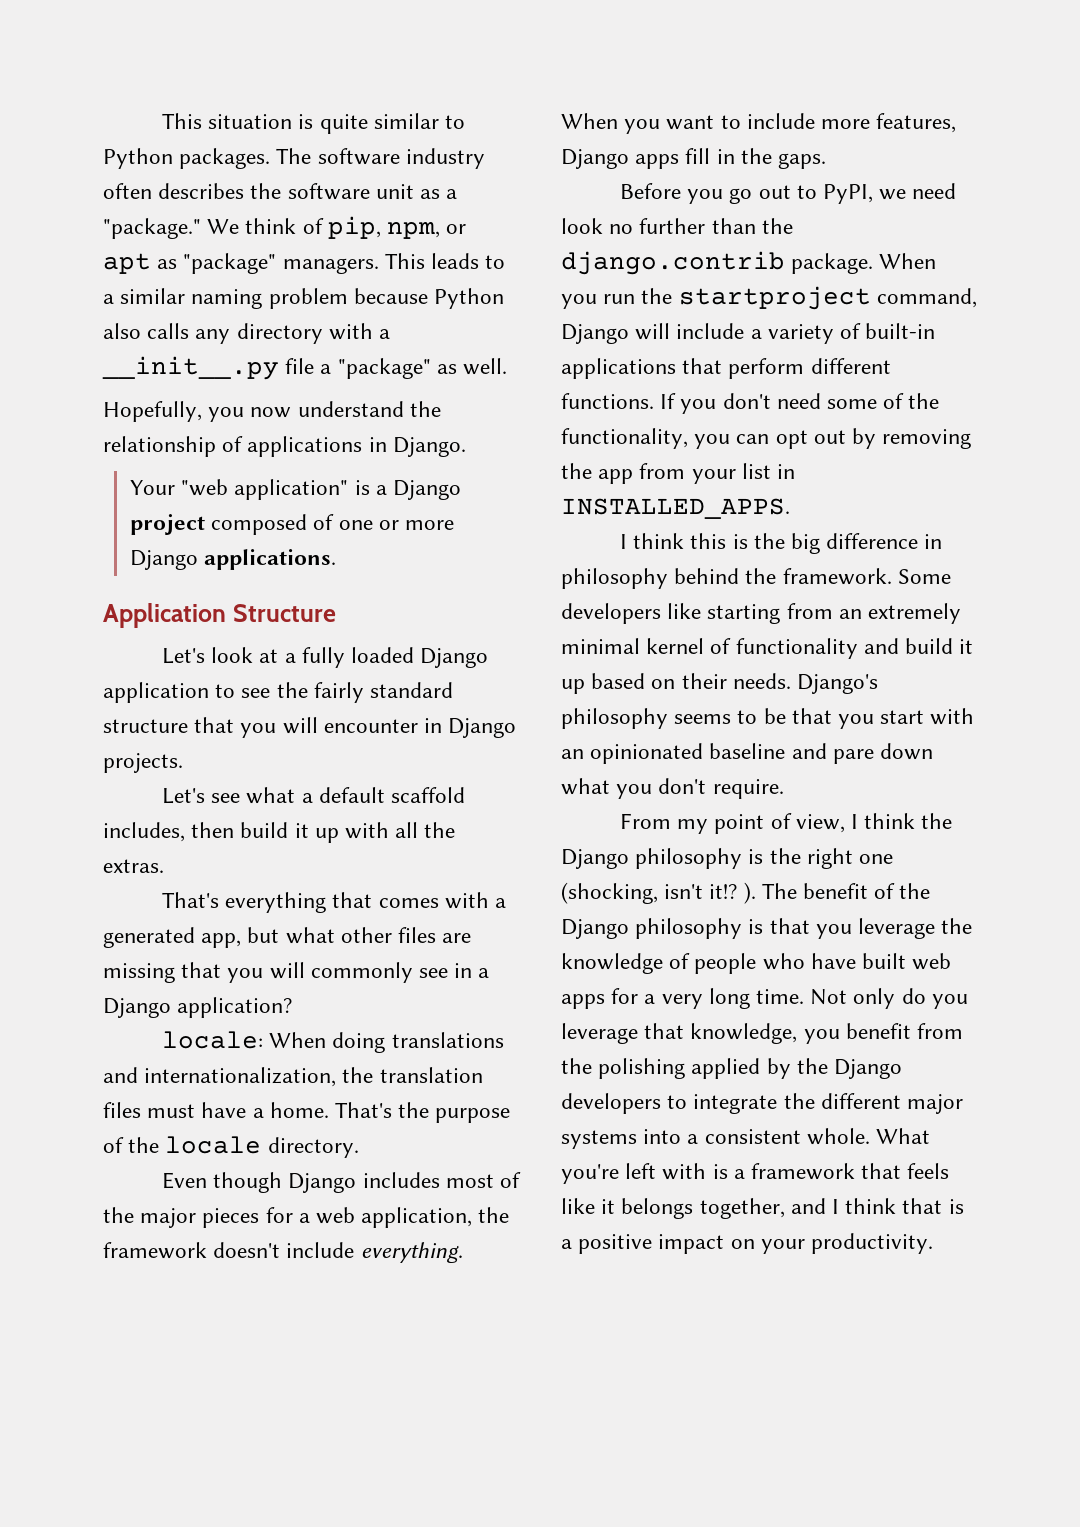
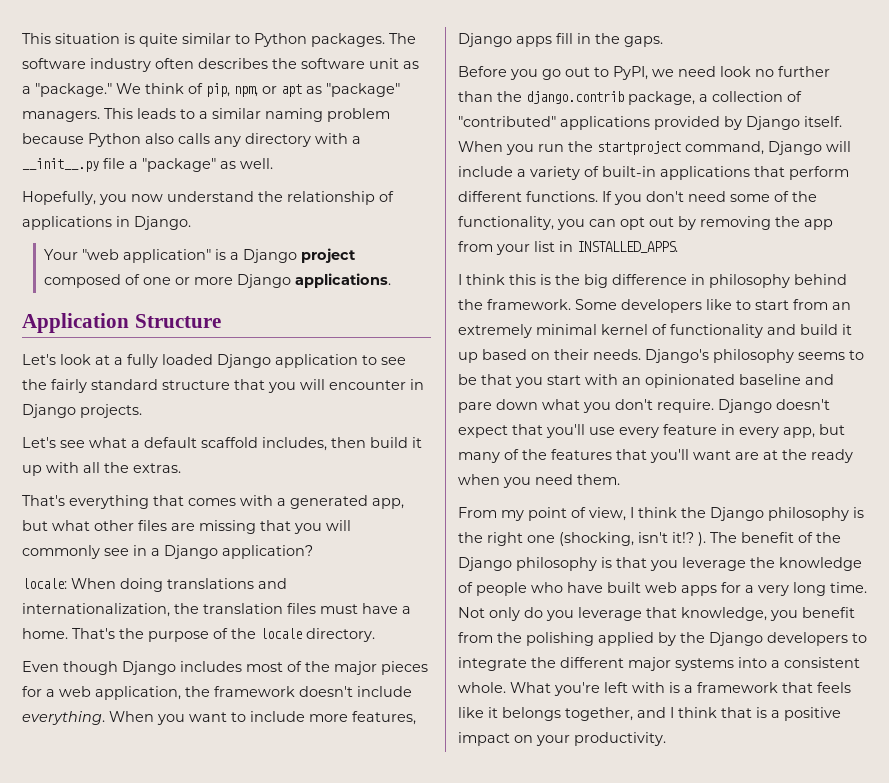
- Before you go out to PyPI, we need look no further than the django.contrib package.
+ Before you go out to PyPI, we need look no further than the django.contrib package, a collection of "contributed" applications provided by Django itself.
- Some developers like starting from an extremely minimal kernel of functionality and build it up based on their needs.
+ Some developers like to start from an extremely minimal kernel of functionality and build it up based on their needs.
+ Django doesn't expect that you'll use every feature in every app, but many of the features that you'll want are at the ready when you need them.

